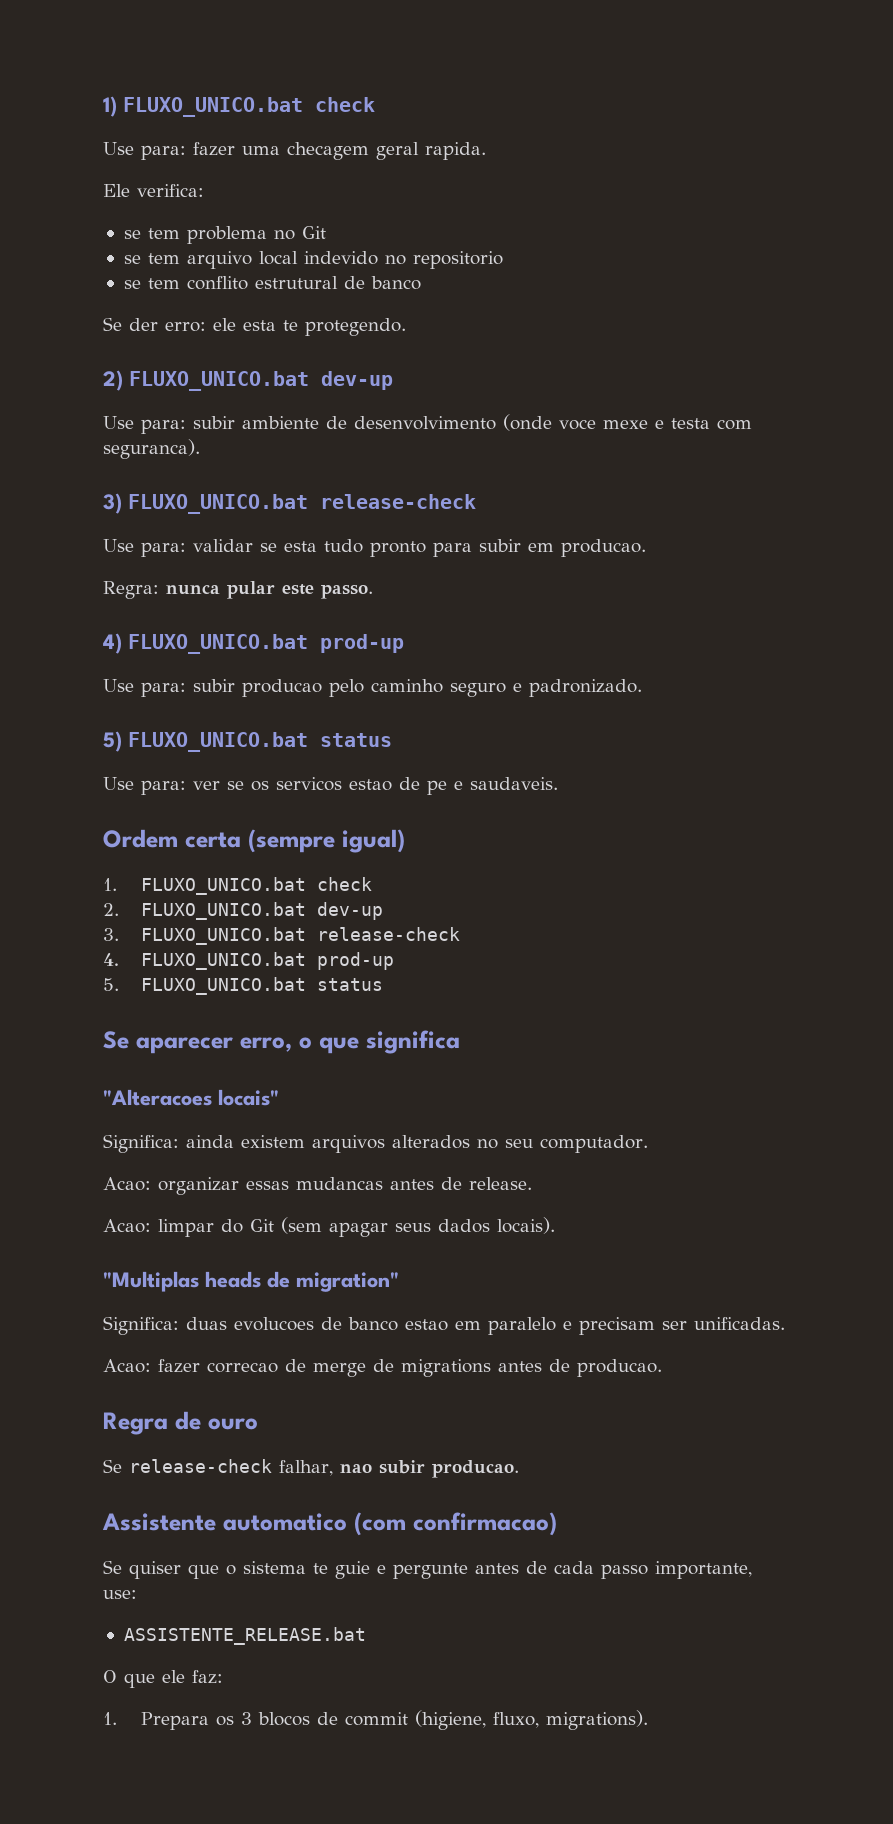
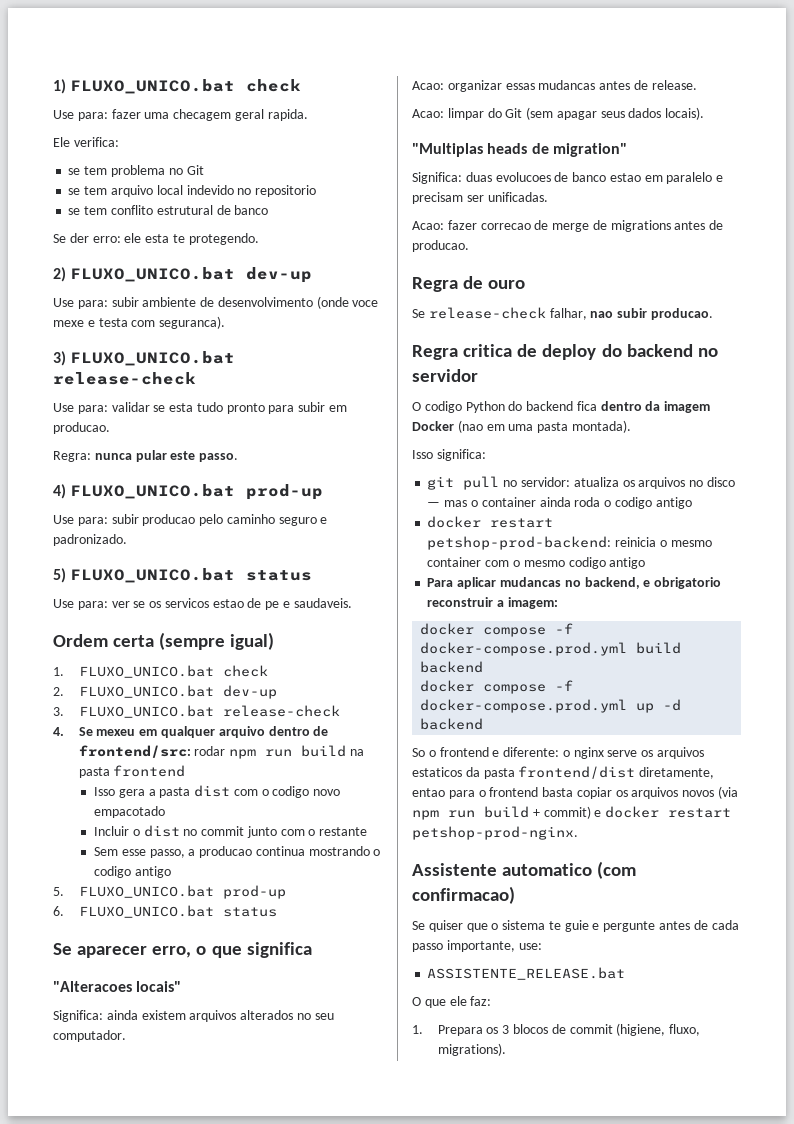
- 4. FLUXO_UNICO.bat prod-up
- 5. FLUXO_UNICO.bat status
+ 4. Se mexeu em qualquer arquivo dentro de frontend/src: rodar npm run build na pasta frontend
+ Isso gera a pasta dist com o codigo novo empacotado
+ Incluir o dist no commit junto com o restante
+ Sem esse passo, a producao continua mostrando o codigo antigo
+ 5. FLUXO_UNICO.bat prod-up
+ 6. FLUXO_UNICO.bat status
+ Regra critica de deploy do backend no servidor
+ O codigo Python do backend fica dentro da imagem Docker (nao em uma pasta montada).
+ Isso significa:
+ git pull no servidor: atualiza os arquivos no disco — mas o container ainda roda o codigo antigo
+ docker restart petshop-prod-backend: reinicia o mesmo container com o mesmo codigo antigo
+ Para aplicar mudancas no backend, e obrigatorio reconstruir a imagem:
+ docker compose -f docker-compose.prod.yml build backend
+ docker compose -f docker-compose.prod.yml up -d backend
+ So o frontend e diferente: o nginx serve os arquivos estaticos da pasta frontend/dist diretamente, entao para o frontend basta copiar os arquivos novos (via npm run build + commit) e docker restart petshop-prod-nginx.

